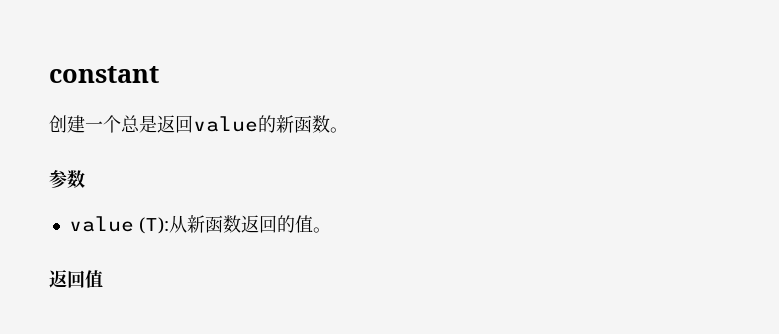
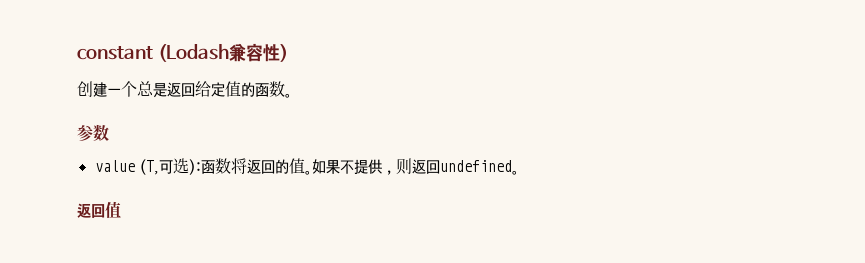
- constant
+ constant (Lodash兼容性)
- 创建一个总是返回value的新函数。
+ 创建一个总是返回给定值的函数。
- value (T):从新函数返回的值。
+ value (T,可选):函数将返回的值。如果不提供，则返回undefined。

